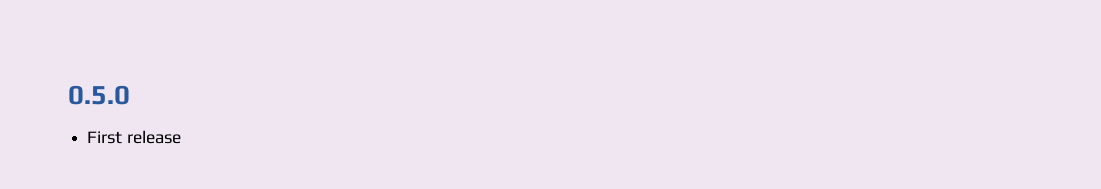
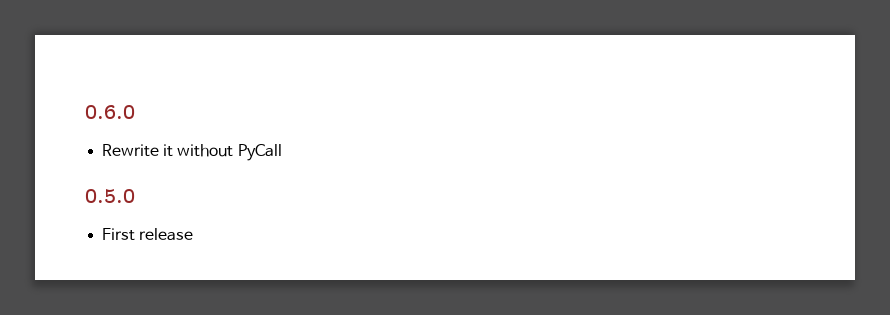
+ 0.6.0
+ Rewrite it without PyCall

